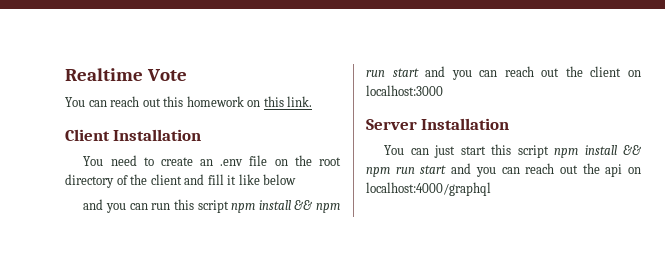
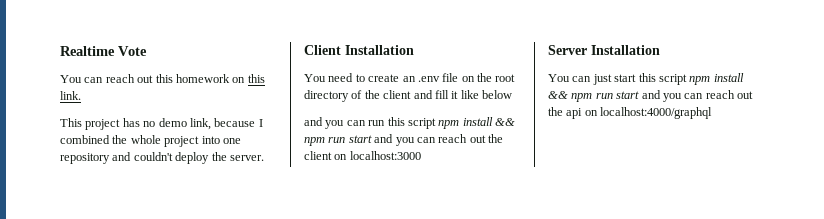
+ This project has no demo link, because I combined the whole project into one repository and couldn't deploy the server.

